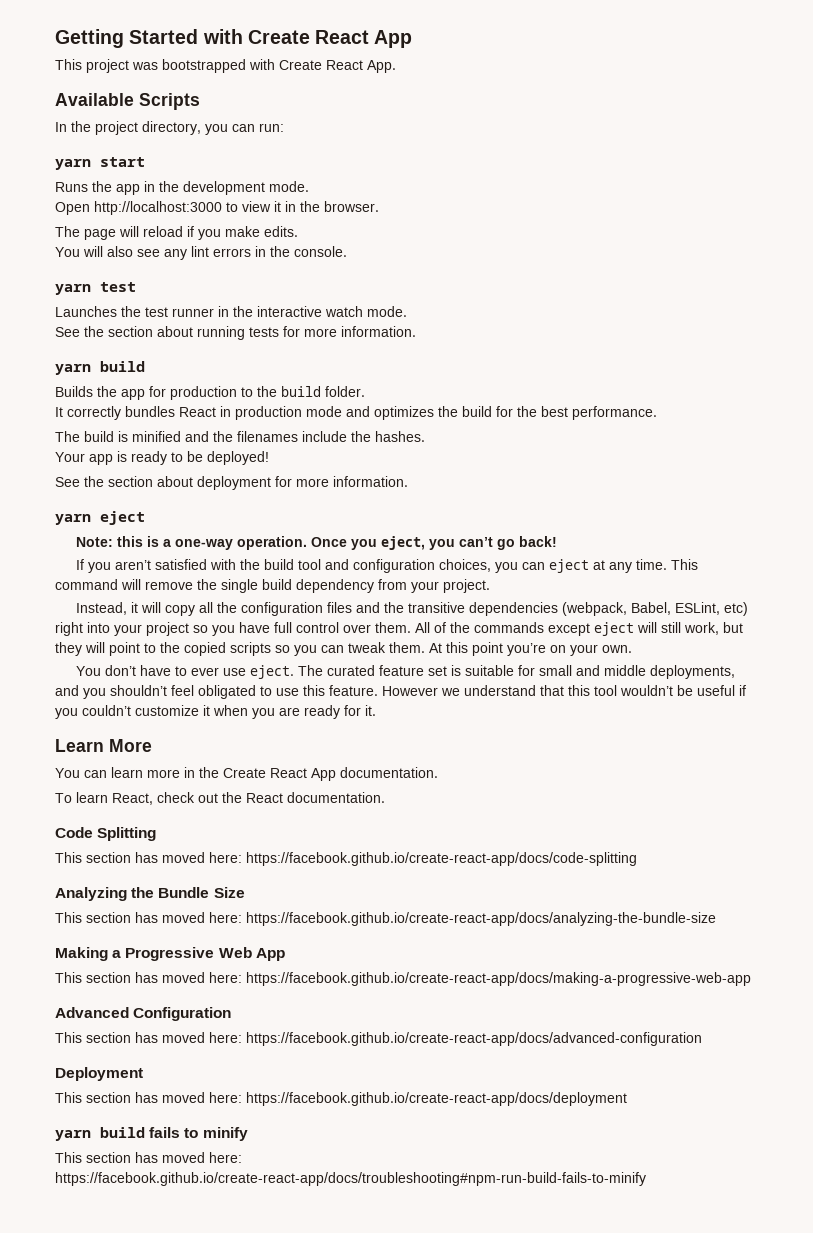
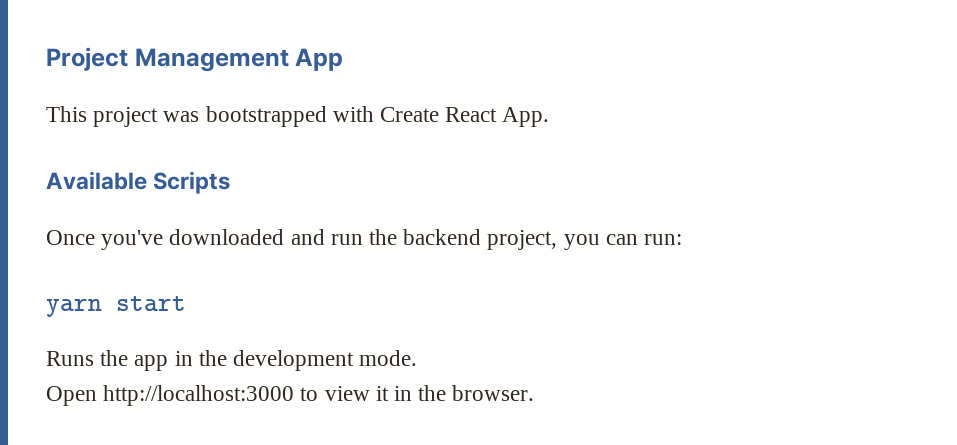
- Getting Started with Create React App
+ Project Management App
- In the project directory, you can run:
+ Once you've downloaded and run the backend project, you can run:
- The page will reload if you make edits.
- You will also see any lint errors in the console.
- yarn test
- Launches the test runner in the interactive watch mode.
- See the section about running tests for more information.
- yarn build
- Builds the app for production to the build folder.
- It correctly bundles React in production mode and optimizes the build for the best performance.
- The build is minified and the filenames include the hashes.
- Your app is ready to be deployed!
- See the section about deployment for more information.
- yarn eject
- Note: this is a one-way operation. Once you eject, you can’t go back!
- If you aren’t satisfied with the build tool and configuration choices, you can eject at any time. This command will remove the single build dependency from your project.
- Instead, it will copy all the configuration files and the transitive dependencies (webpack, Babel, ESLint, etc) right into your project so you have full control over them. All of the commands except eject will still work, but they will point to the copied scripts so you can tweak them. At this point you’re on your own.
- You don’t have to ever use eject. The curated feature set is suitable for small and middle deployments, and you shouldn’t feel obligated to use this feature. However we understand that this tool wouldn’t be useful if you couldn’t customize it when you are ready for it.
- Learn More
- You can learn more in the Create React App documentation.
- To learn React, check out the React documentation.
- Code Splitting
- This section has moved here: https://facebook.github.io/create-react-app/docs/code-splitting
- Analyzing the Bundle Size
- This section has moved here: https://facebook.github.io/create-react-app/docs/analyzing-the-bundle-size
- Making a Progressive Web App
- This section has moved here: https://facebook.github.io/create-react-app/docs/making-a-progressive-web-app
- Advanced Configuration
- This section has moved here: https://facebook.github.io/create-react-app/docs/advanced-configuration
- Deployment
- This section has moved here: https://facebook.github.io/create-react-app/docs/deployment
- yarn build fails to minify
- This section has moved here: https://facebook.github.io/create-react-app/docs/troubleshooting#npm-run-build-fails-to-minify

